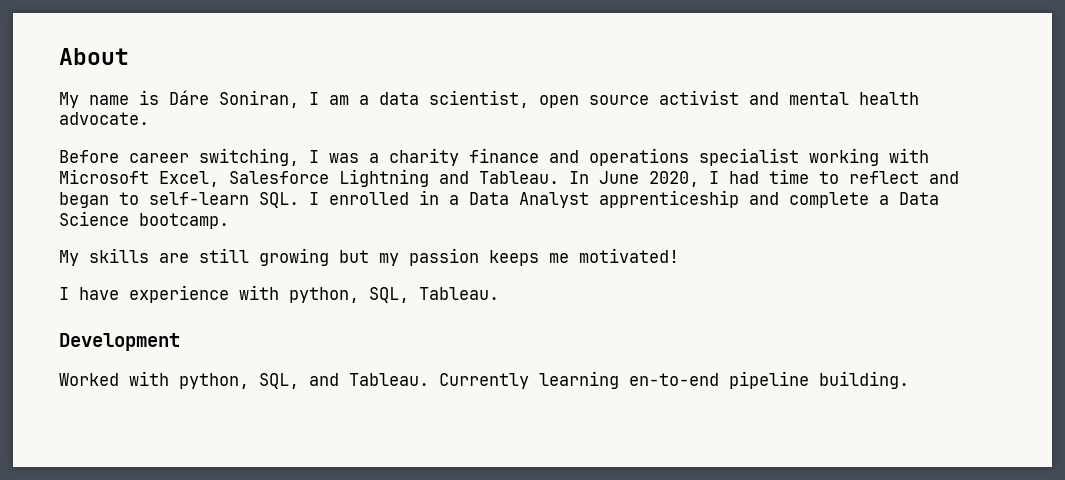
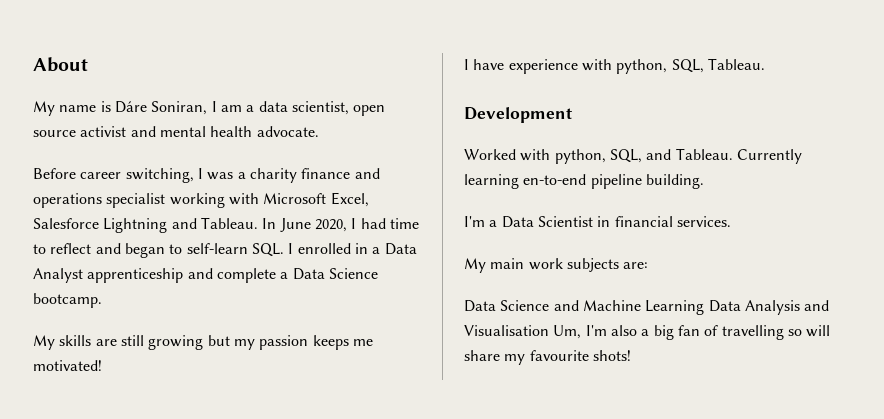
+ I'm a Data Scientist in financial services.
+ My main work subjects are:
+ Data Science and Machine Learning Data Analysis and Visualisation Um, I'm also a big fan of travelling so will share my favourite shots!

